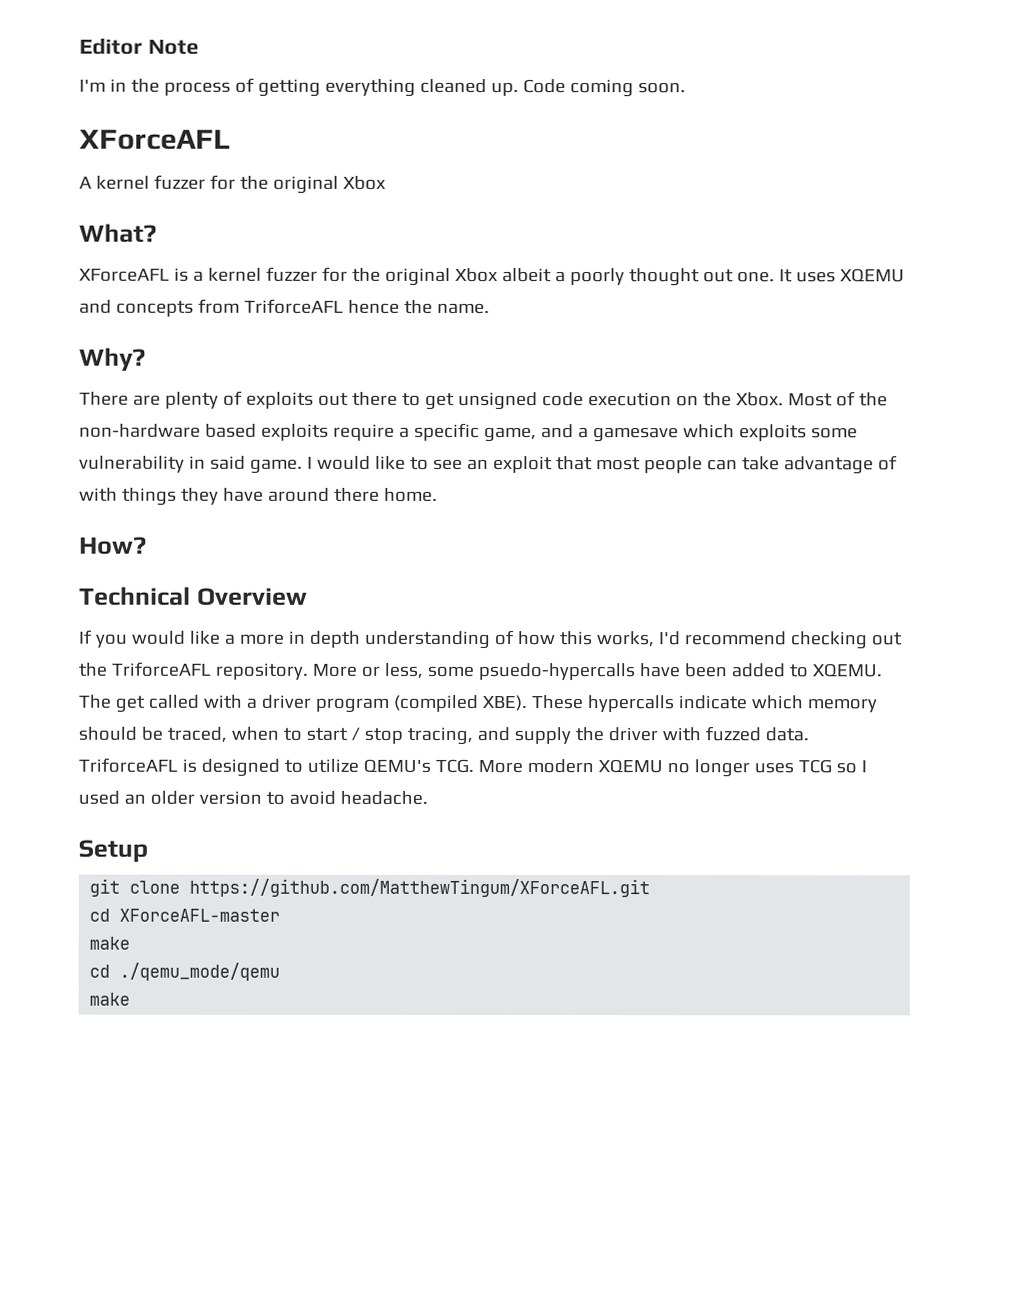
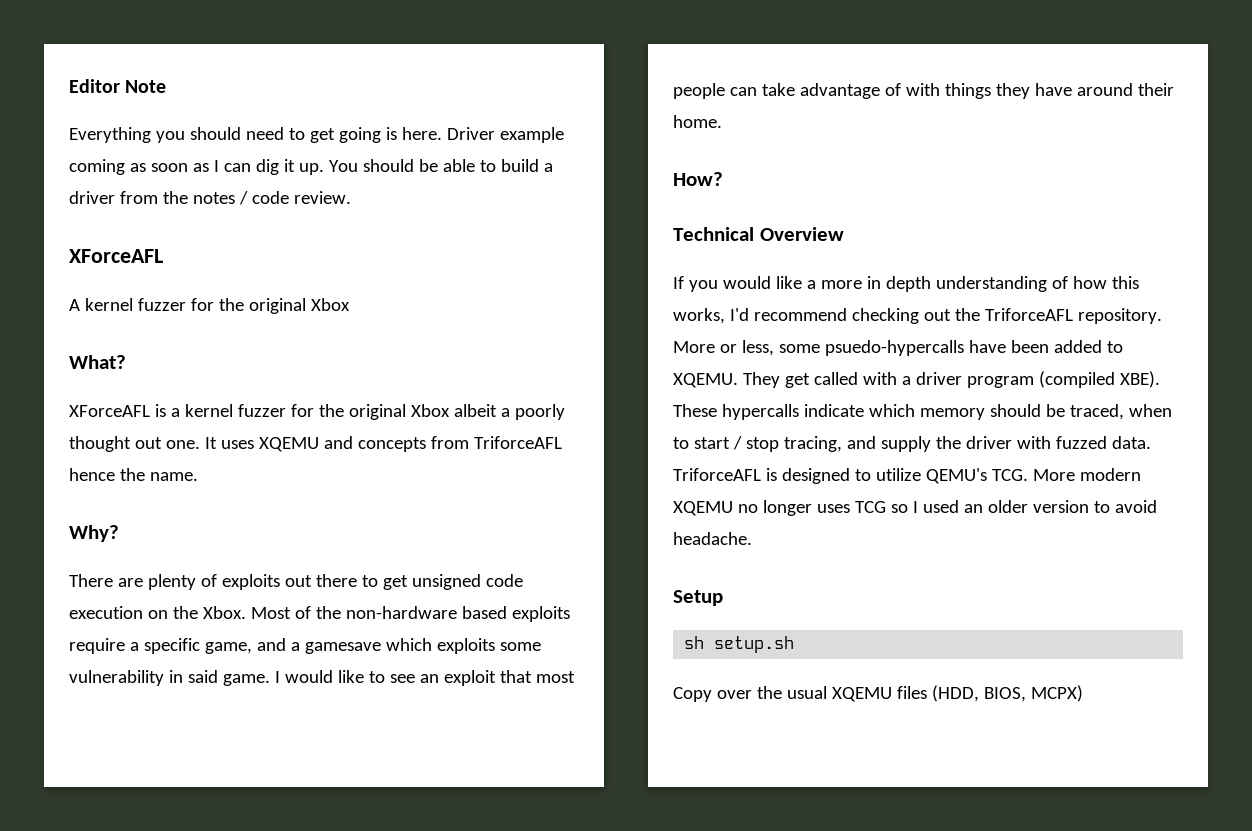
- I'm in the process of getting everything cleaned up. Code coming soon.
+ Everything you should need to get going is here. Driver example coming as soon as I can dig it up. You should be able to build a driver from the notes / code review.
- I would like to see an exploit that most people can take advantage of with things they have around there home.
+ I would like to see an exploit that most people can take advantage of with things they have around their home.
- The get called with a driver program (compiled XBE).
+ They get called with a driver program (compiled XBE).
- git clone https://github.com/MatthewTingum/XForceAFL.git
- cd XForceAFL-master
- make
- cd ./qemu_mode/qemu
- make
+ sh setup.sh
+ Copy over the usual XQEMU files (HDD, BIOS, MCPX)

